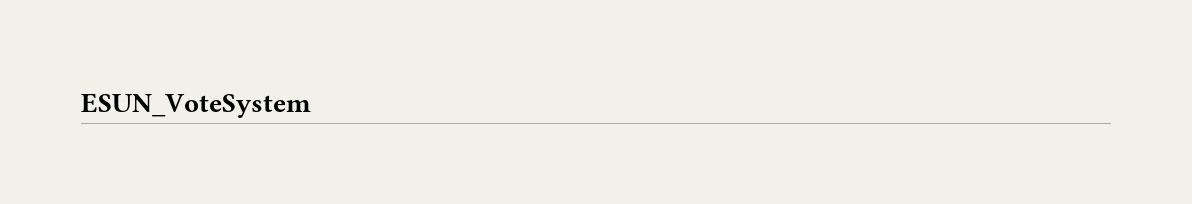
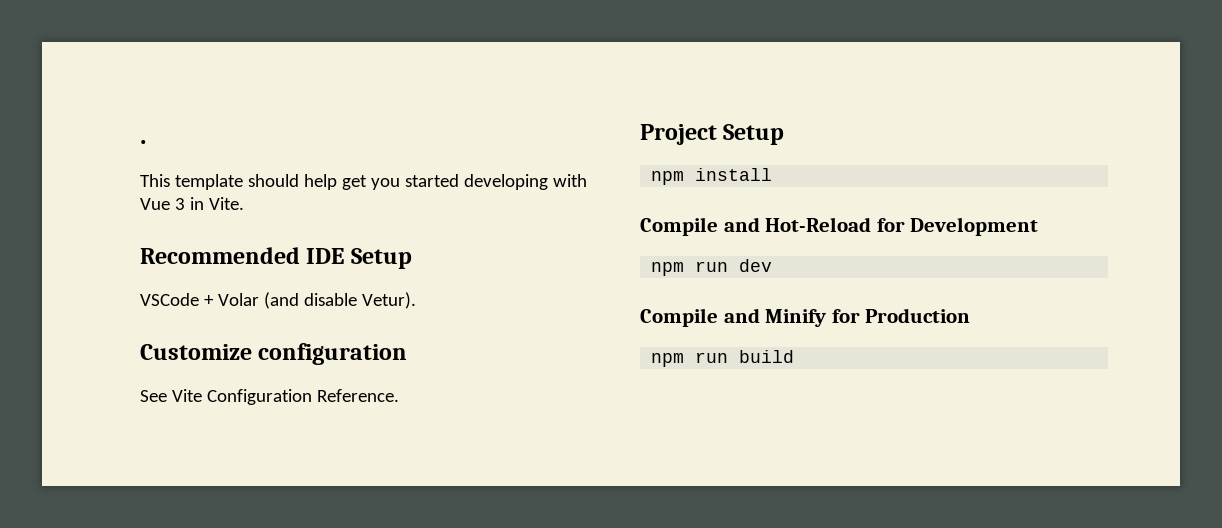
- ESUN_VoteSystem
+ .
+ This template should help get you started developing with Vue 3 in Vite.
+ Recommended IDE Setup
+ VSCode + Volar (and disable Vetur).
+ Customize configuration
+ See Vite Configuration Reference.
+ Project Setup
+ npm install
+ Compile and Hot-Reload for Development
+ npm run dev
+ Compile and Minify for Production
+ npm run build

